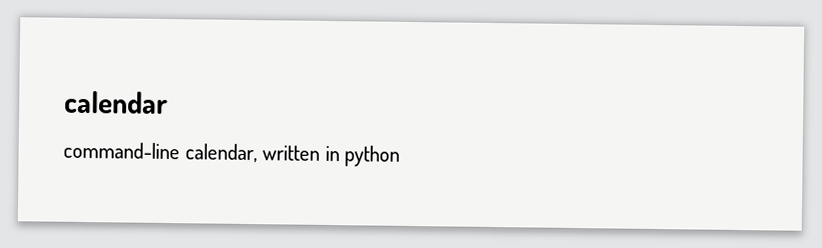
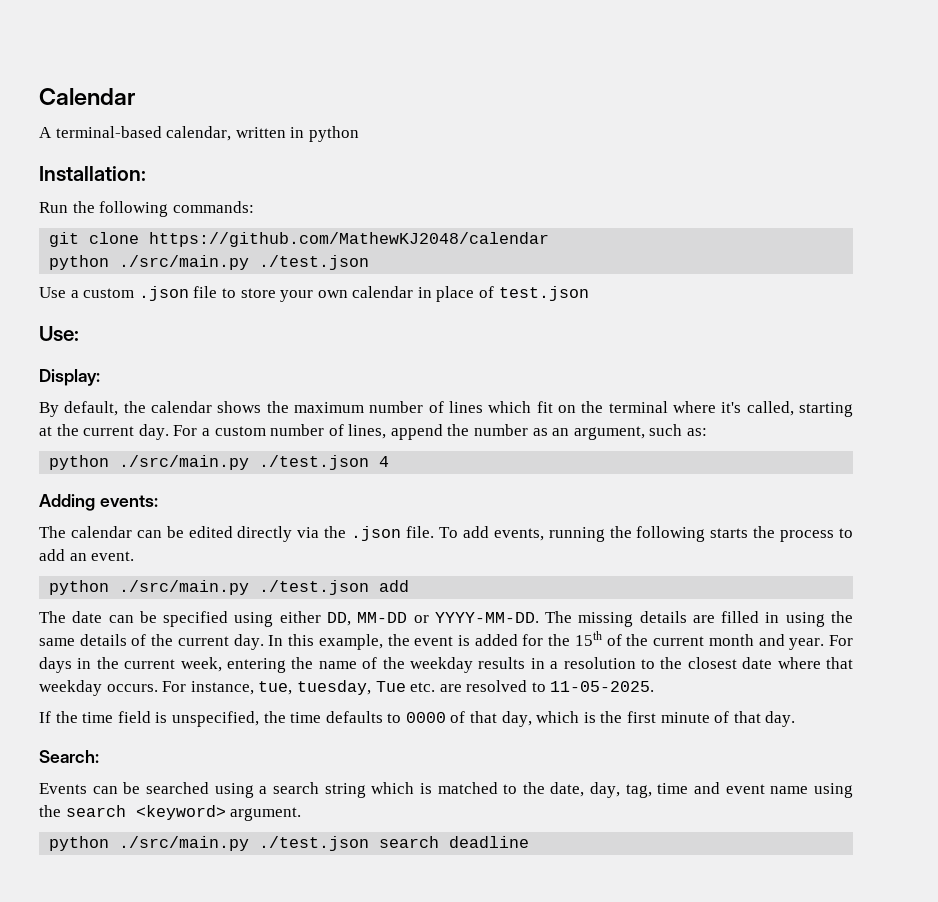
- calendar
- command-line calendar, written in python
+ Calendar
+ A terminal-based calendar, written in python
+ Installation:
+ Run the following commands:
+ git clone https://github.com/MathewKJ2048/calendar
+ python ./src/main.py ./test.json
+ Use a custom .json file to store your own calendar in place of test.json
+ Use:
+ Display:
+ By default, the calendar shows the maximum number of lines which fit on the terminal where it's called, starting at the current day. For a custom number of lines, append the number as an argument, such as:
+ python ./src/main.py ./test.json 4
+ Adding events:
+ The calendar can be edited directly via the .json file. To add events, running the following starts the process to add an event.
+ python ./src/main.py ./test.json add
+ The date can be specified using either DD, MM-DD or YYYY-MM-DD. The missing details are filled in using the same details of the current day. In this example, the event is added for the 15th of the current month and year. For days in the current week, entering the name of the weekday results in a resolution to the closest date where that weekday occurs. For instance, tue, tuesday, Tue etc. are resolved to 11-05-2025.
+ If the time field is unspecified, the time defaults to 0000 of that day, which is the first minute of that day.
+ Search:
+ Events can be searched using a search string which is matched to the date, day, tag, time and event name using the search <keyword> argument.
+ python ./src/main.py ./test.json search deadline

